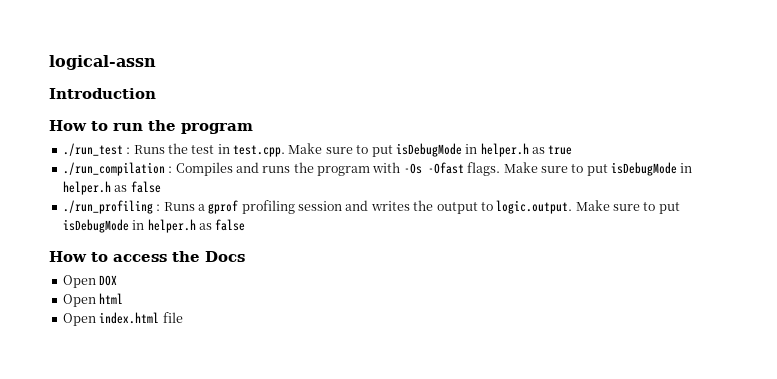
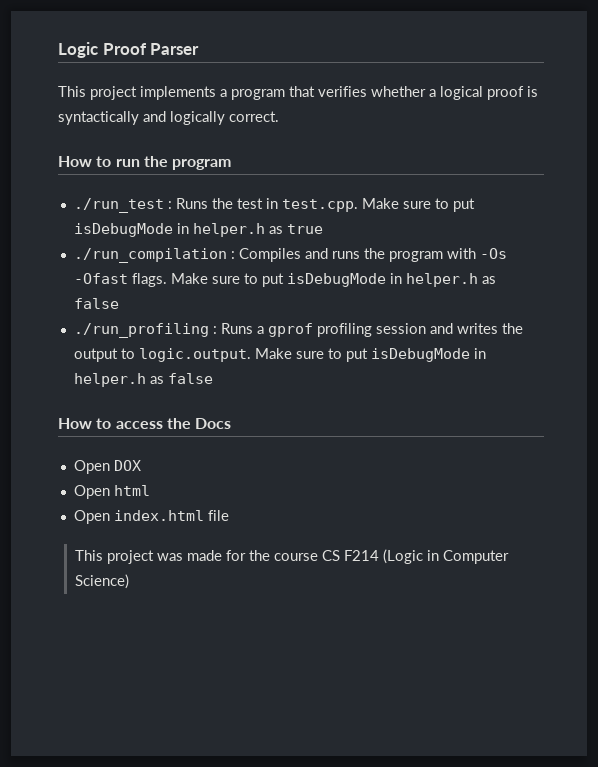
- logical-assn
- Introduction
+ Logic Proof Parser
+ This project implements a program that verifies whether a logical proof is syntactically and logically correct.
+ This project was made for the course CS F214 (Logic in Computer Science)

